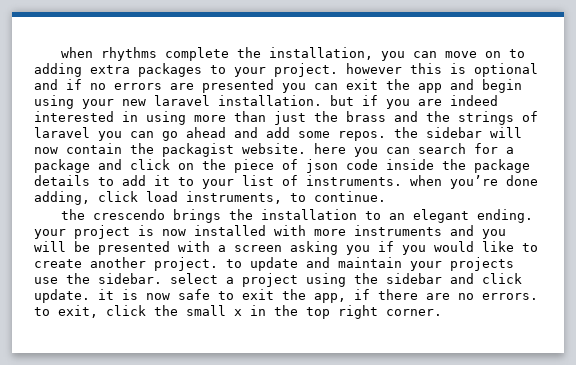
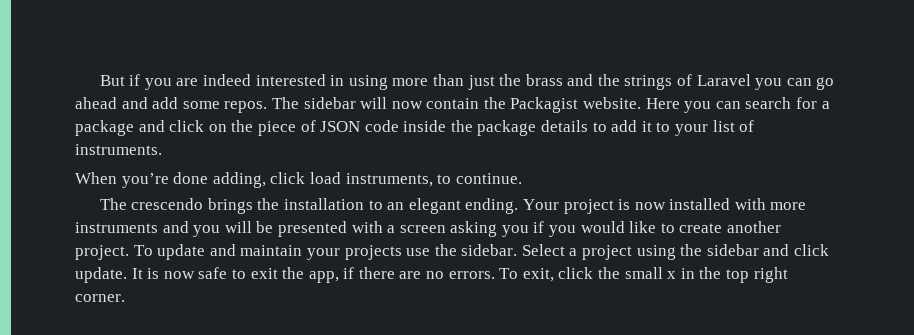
- when rhythms complete the installation, you can move on to adding extra packages to your project. however this is optional and if no errors are presented you can exit the app and begin using your new laravel installation. but if you are indeed interested in using more than just the brass and the strings of laravel you can go ahead and add some repos. the sidebar will now contain the packagist website. here you can search for a package and click on the piece of json code inside the package details to add it to your list of instruments. when you’re done adding, click load instruments, to continue.
+ But if you are indeed interested in using more than just the brass and the strings of Laravel you can go ahead and add some repos. The sidebar will now contain the Packagist website. Here you can search for a package and click on the piece of JSON code inside the package details to add it to your list of instruments.
+ When you’re done adding, click load instruments, to continue.
- the crescendo brings the installation to an elegant ending. your project is now installed with more instruments and you will be presented with a screen asking you if you would like to create another project. to update and maintain your projects use the sidebar. select a project using the sidebar and click update. it is now safe to exit the app, if there are no errors. to exit, click the small x in the top right corner.
+ The crescendo brings the installation to an elegant ending. Your project is now installed with more instruments and you will be presented with a screen asking you if you would like to create another project. To update and maintain your projects use the sidebar. Select a project using the sidebar and click update. It is now safe to exit the app, if there are no errors. To exit, click the small x in the top right corner.

